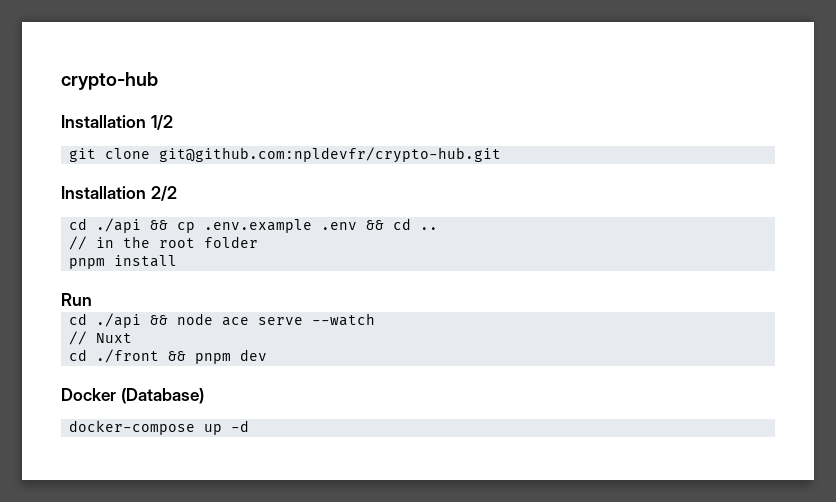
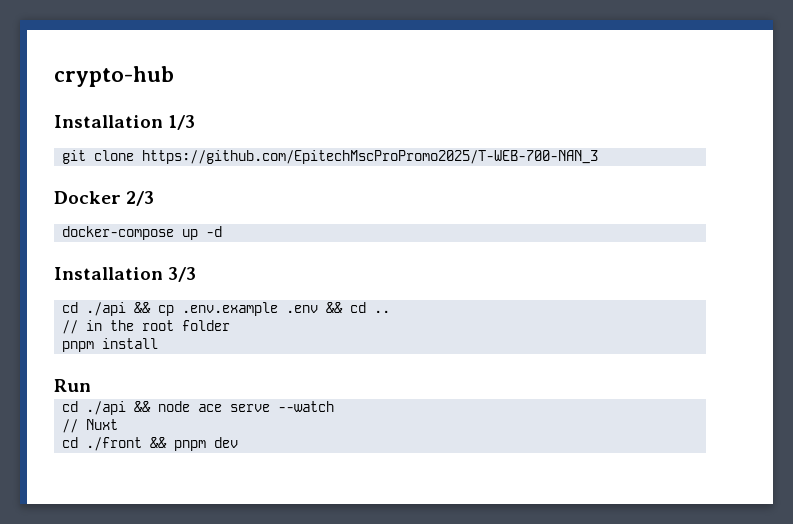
- Installation 1/2
+ Installation 1/3
- git clone git@github.com:npldevfr/crypto-hub.git
- Installation 2/2
+ git clone https://github.com/EpitechMscProPromo2025/T-WEB-700-NAN_3
+ Docker 2/3
+ docker-compose up -d
+ Installation 3/3
- Docker (Database)
- docker-compose up -d

